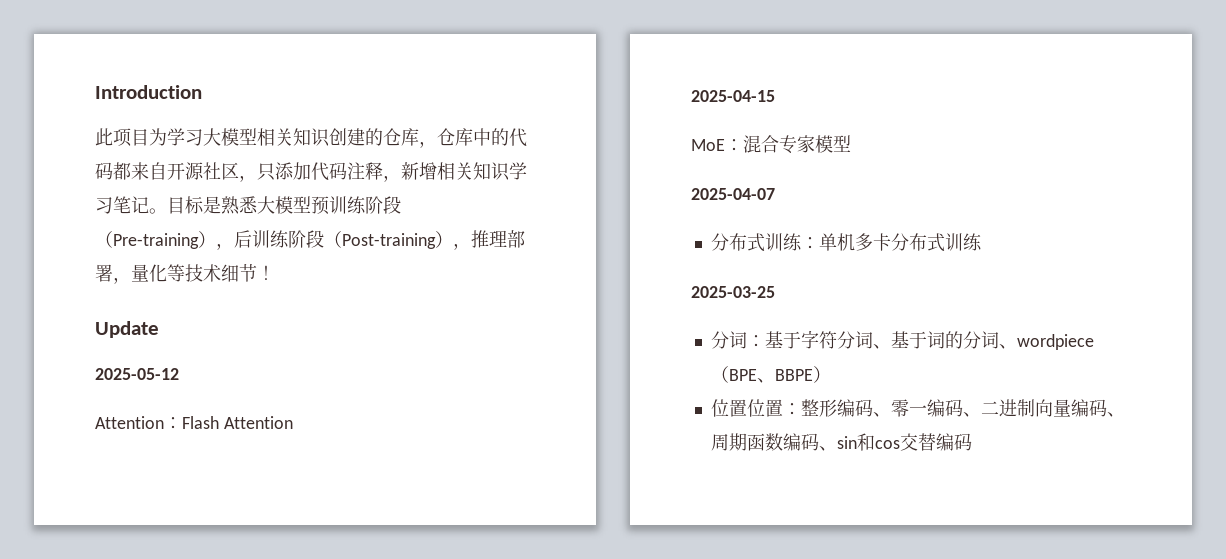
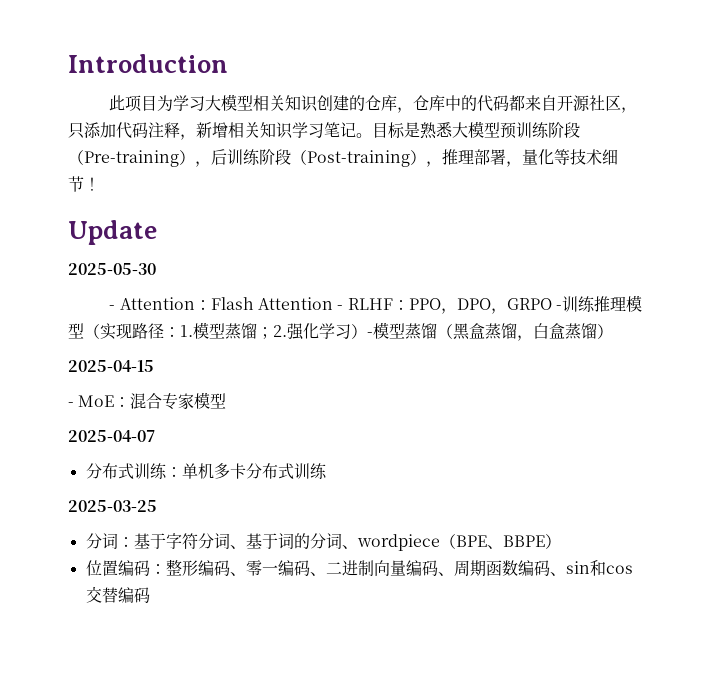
- 2025-05-12
- Attention：Flash Attention
+ 2025-05-30
+ - Attention：Flash Attention - RLHF：PPO，DPO，GRPO -训练推理模型（实现路径：1.模型蒸馏；2.强化学习）-模型蒸馏（黑盒蒸馏，白盒蒸馏）
- MoE：混合专家模型
+ - MoE：混合专家模型
- 位置位置：整形编码、零一编码、二进制向量编码、周期函数编码、sin和cos交替编码
+ 位置编码：整形编码、零一编码、二进制向量编码、周期函数编码、sin和cos交替编码

